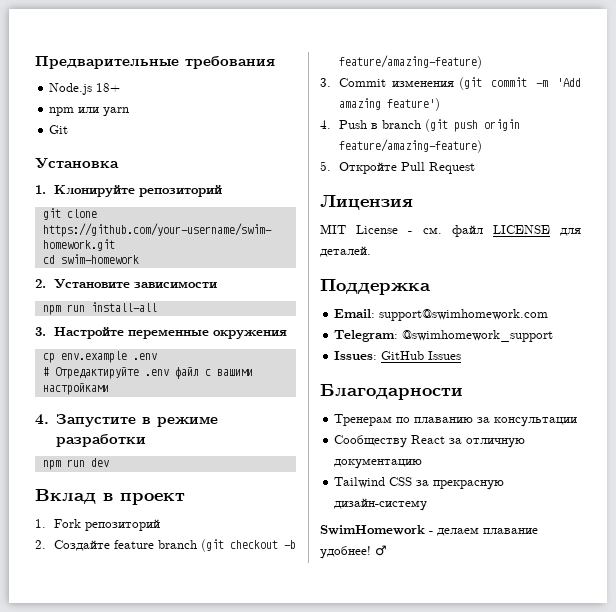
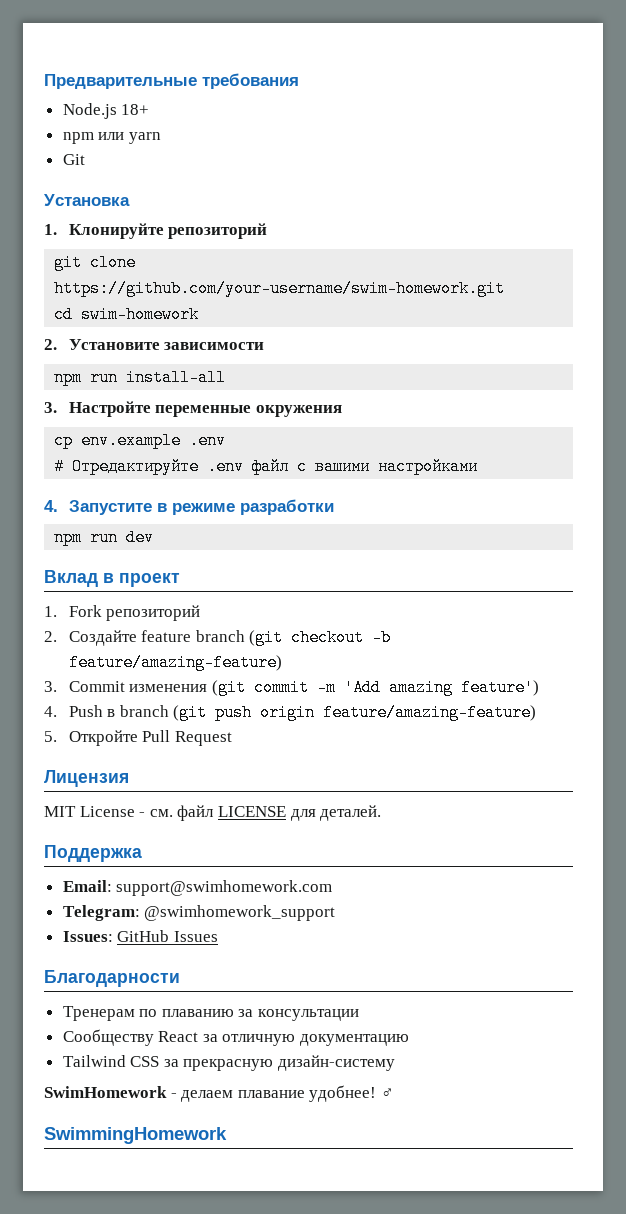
+ SwimmingHomework

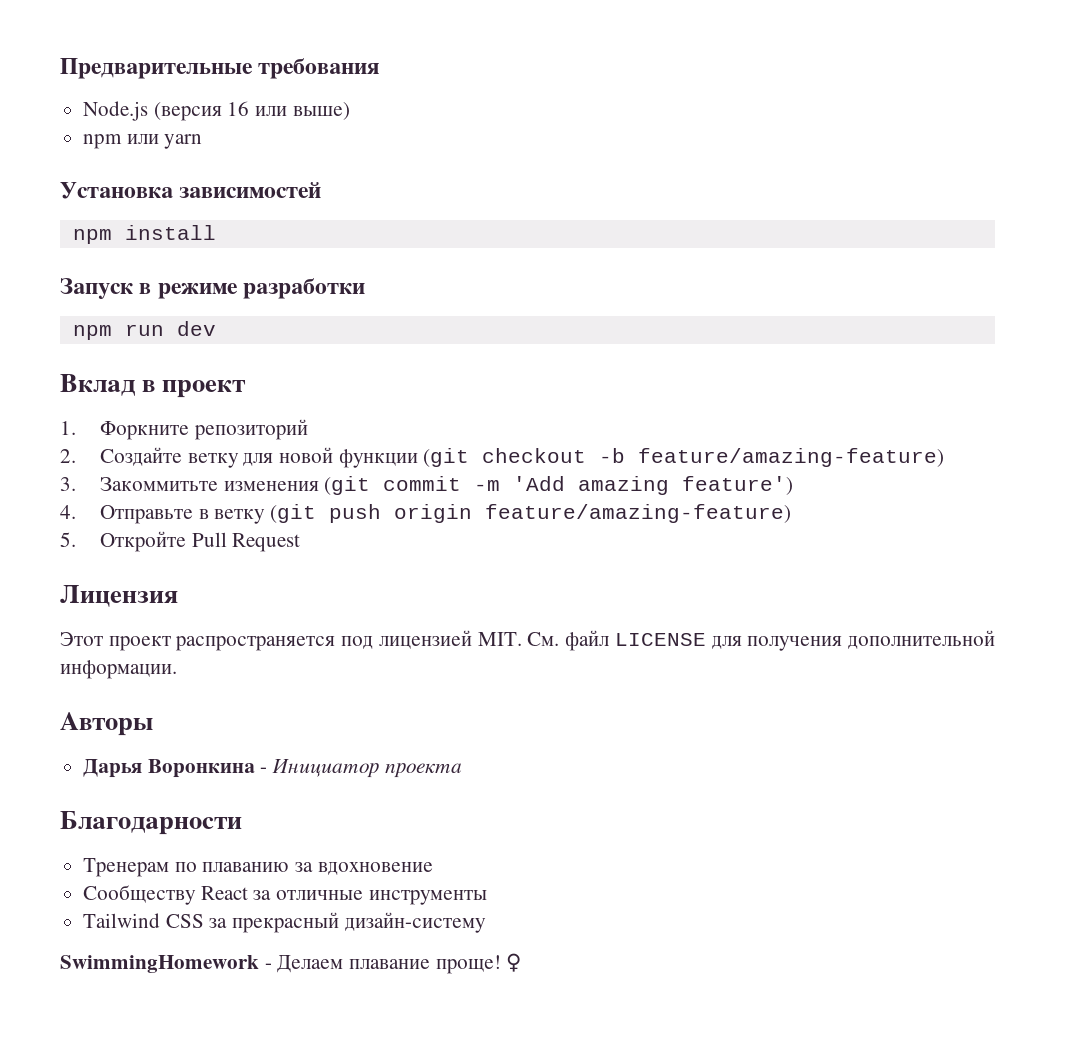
- Node.js 18+
+ Node.js (версия 16 или выше)
- Git
- Установка
- 1. Клонируйте репозиторий
- git clone https://github.com/your-username/swim-homework.git
- cd swim-homework
- 2. Установите зависимости
- npm run install-all
- 3. Настройте переменные окружения
- cp env.example .env
- # Отредактируйте .env файл с вашими настройками
- 4. Запустите в режиме разработки
+ Установка зависимостей
+ npm install
+ Запуск в режиме разработки
- 1. Fork репозиторий
+ 1. Форкните репозиторий
- 2. Создайте feature branch (git checkout -b feature/amazing-feature)
+ 2. Создайте ветку для новой функции (git checkout -b feature/amazing-feature)
- 3. Commit изменения (git commit -m 'Add amazing feature')
+ 3. Закоммитьте изменения (git commit -m 'Add amazing feature')
- 4. Push в branch (git push origin feature/amazing-feature)
+ 4. Отправьте в ветку (git push origin feature/amazing-feature)
- MIT License - см. файл LICENSE для деталей.
- Поддержка
- Email: support@swimhomework.com
- Telegram: @swimhomework_support
- Issues: GitHub Issues
+ Этот проект распространяется под лицензией MIT. См. файл LICENSE для получения дополнительной информации.
+ Авторы
+ Дарья Воронкина - Инициатор проекта
- Тренерам по плаванию за консультации
+ Тренерам по плаванию за вдохновение
- Сообществу React за отличную документацию
+ Сообществу React за отличные инструменты
- Tailwind CSS за прекрасную дизайн-систему
+ Tailwind CSS за прекрасный дизайн-систему
- SwimHomework - делаем плавание удобнее! ♂
- SwimmingHomework
+ SwimmingHomework - Делаем плавание проще! ♀

